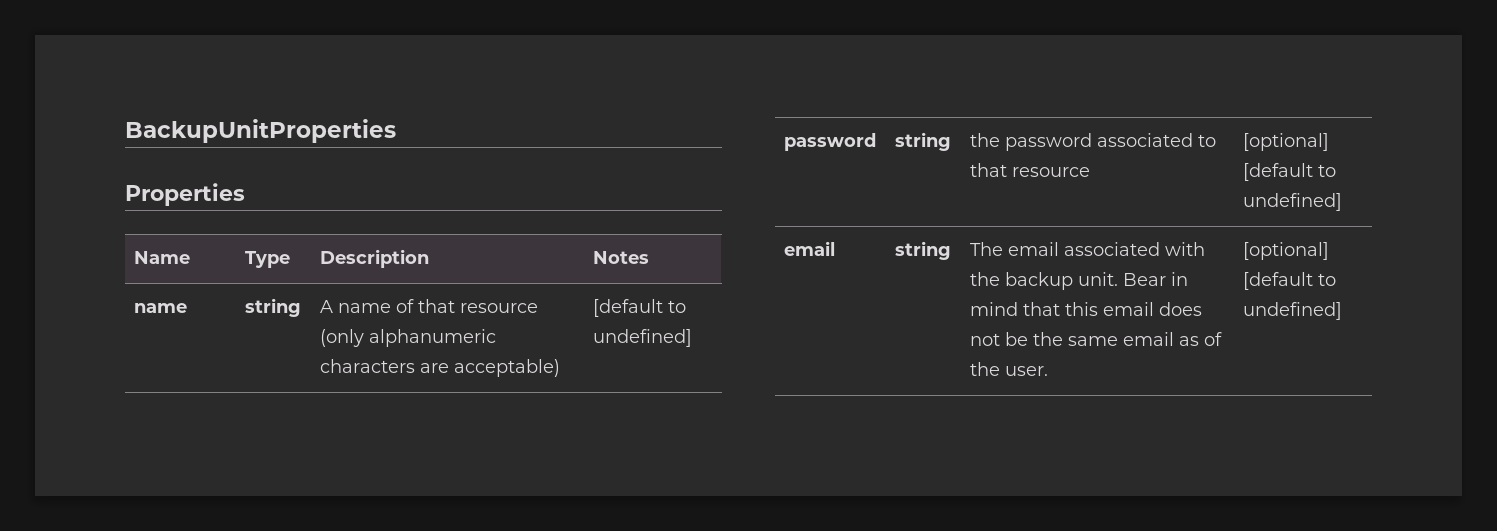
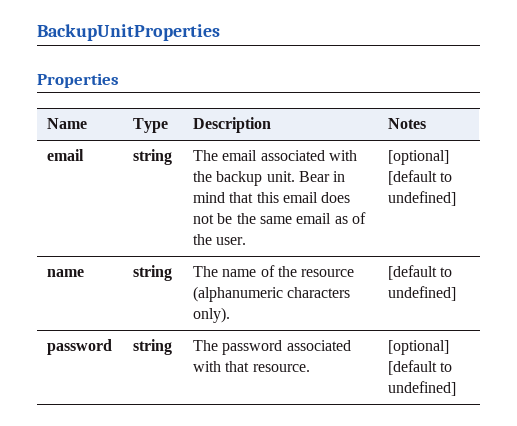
- name | string | A name of that resource (only alphanumeric characters are acceptable) | [default to undefined]
- password | string | the password associated to that resource | [optional] [default to undefined]
+ name | string | The name of the resource (alphanumeric characters only). | [default to undefined]
+ password | string | The password associated with that resource. | [optional] [default to undefined]

